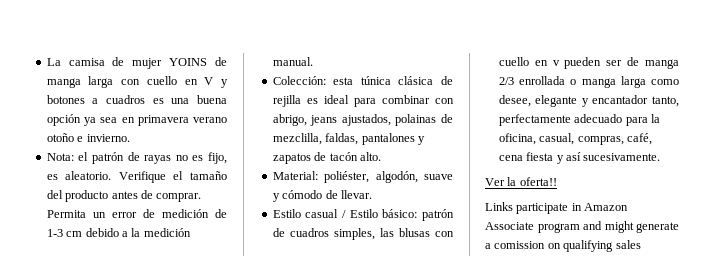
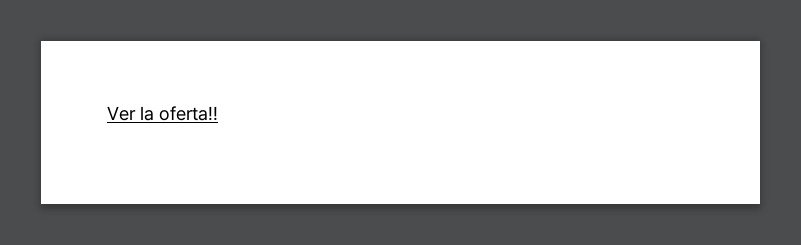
- La camisa de mujer YOINS de manga larga con cuello en V y botones a cuadros es una buena opción ya sea en primavera verano otoño e invierno.
- Nota: el patrón de rayas no es fijo, es aleatorio. Verifique el tamaño del producto antes de comprar. Permita un error de medición de 1-3 cm debido a la medición manual.
- Colección: esta túnica clásica de rejilla es ideal para combinar con abrigo, jeans ajustados, polainas de mezclilla, faldas, pantalones y zapatos de tacón alto.
- Material: poliéster, algodón, suave y cómodo de llevar.
- Estilo casual / Estilo básico: patrón de cuadros simples, las blusas con cuello en v pueden ser de manga 2/3 enrollada o manga larga como desee, elegante y encantador tanto, perfectamente adecuado para la oficina, casual, compras, café, cena fiesta y así sucesivamente.
  Ver la oferta!!
- Links participate in Amazon Associate program and might generate a comission on qualifying sales

